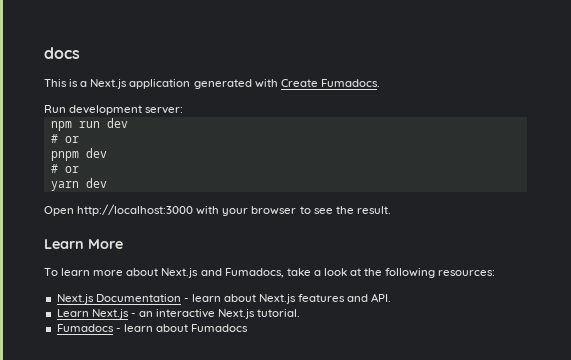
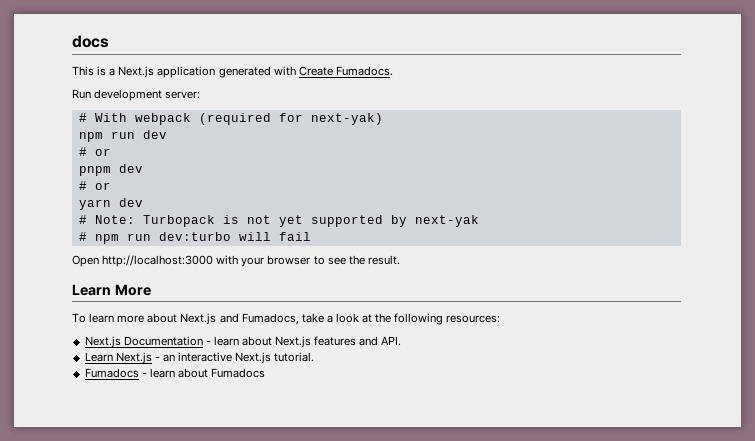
+ # With webpack (required for next-yak)
+ # Note: Turbopack is not yet supported by next-yak
+ # npm run dev:turbo will fail

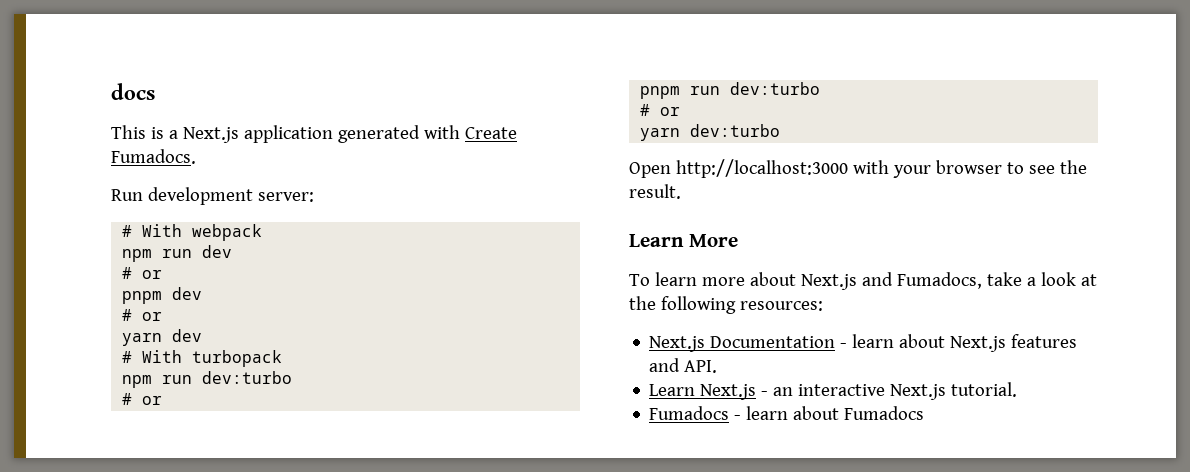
- # With webpack (required for next-yak)
+ # With webpack
- # Note: Turbopack is not yet supported by next-yak
- # npm run dev:turbo will fail
+ # With turbopack
+ npm run dev:turbo
+ # or
+ pnpm run dev:turbo
+ # or
+ yarn dev:turbo

